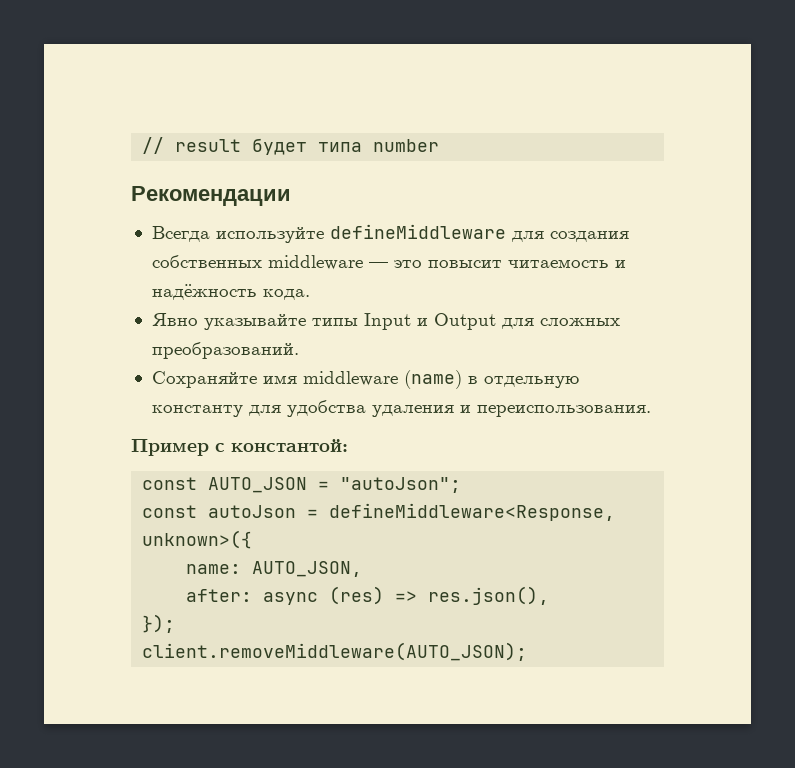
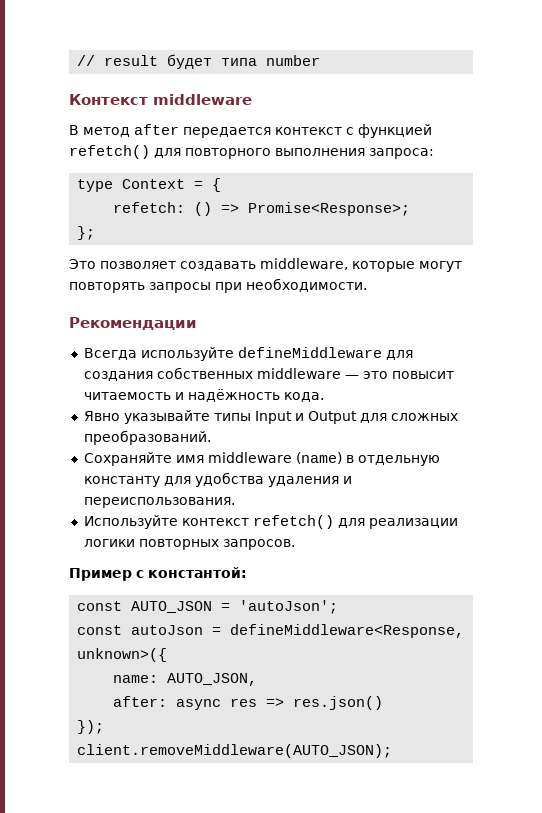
+ Контекст middleware
+ В метод after передается контекст с функцией refetch() для повторного выполнения запроса:
+ type Context = {
+ refetch: () => Promise<Response>;
+ };
+ Это позволяет создавать middleware, которые могут повторять запросы при необходимости.
+ Используйте контекст refetch() для реализации логики повторных запросов.
- const AUTO_JSON = "autoJson";
+ const AUTO_JSON = 'autoJson';
- after: async (res) => res.json(),
+ after: async res => res.json()

